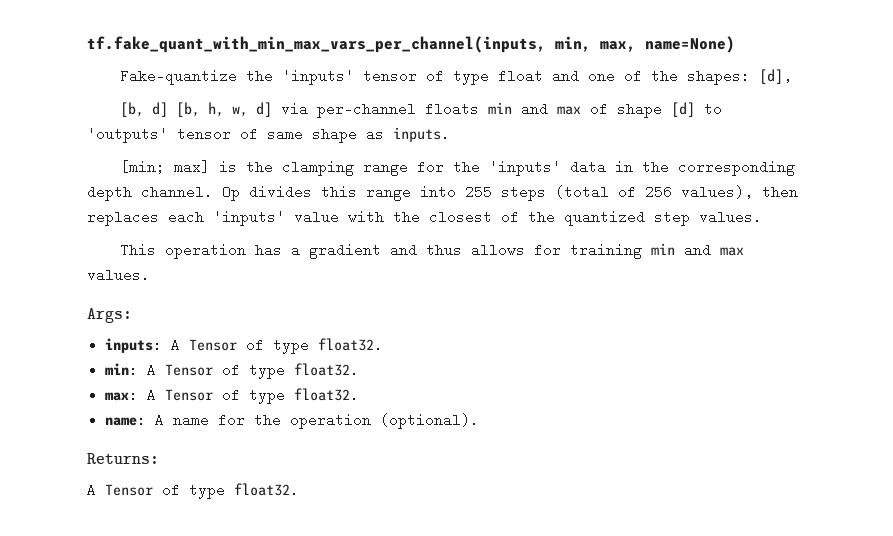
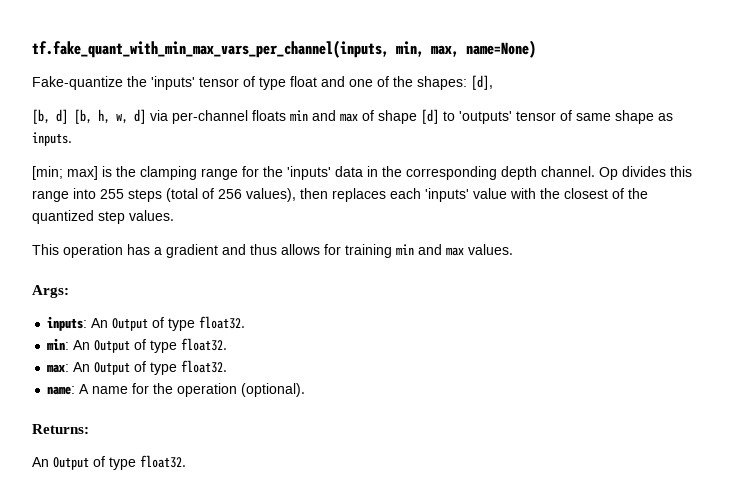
- inputs: A Tensor of type float32.
+ inputs: An Output of type float32.
- min: A Tensor of type float32.
+ min: An Output of type float32.
- max: A Tensor of type float32.
+ max: An Output of type float32.
  Returns:
- A Tensor of type float32.
+ An Output of type float32.

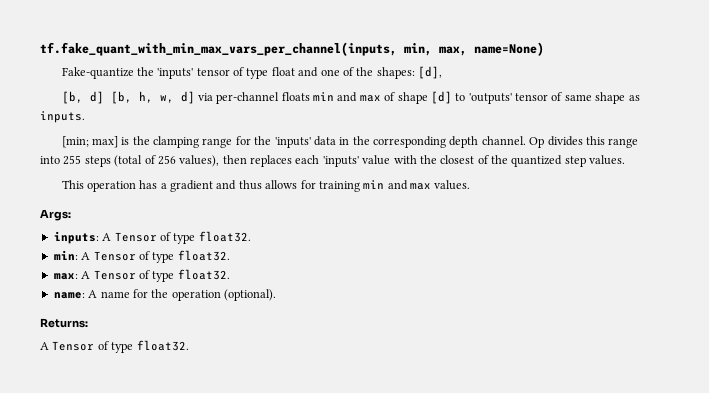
- inputs: An Output of type float32.
+ inputs: A Tensor of type float32.
- min: An Output of type float32.
+ min: A Tensor of type float32.
- max: An Output of type float32.
+ max: A Tensor of type float32.
  Returns:
- An Output of type float32.
+ A Tensor of type float32.

